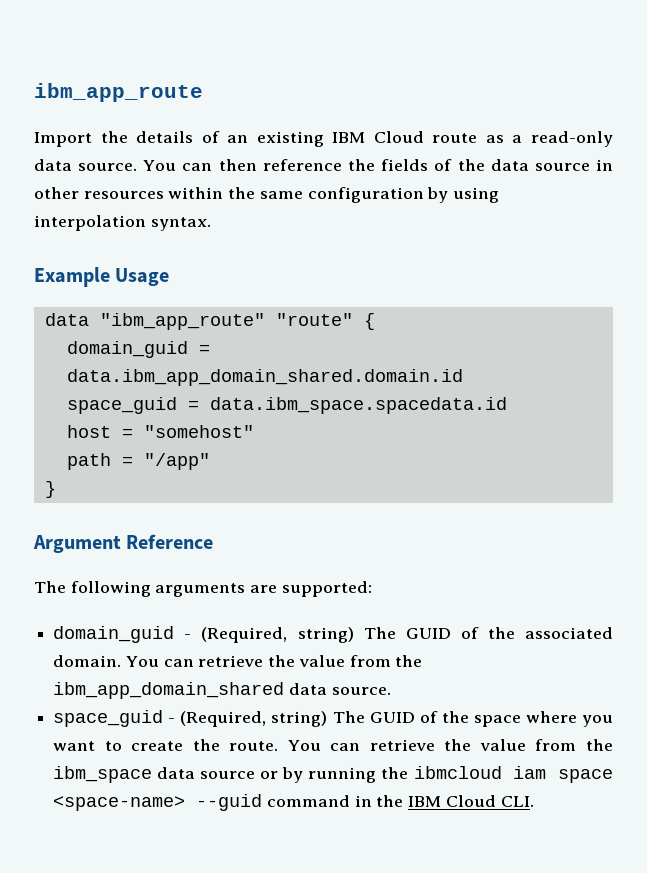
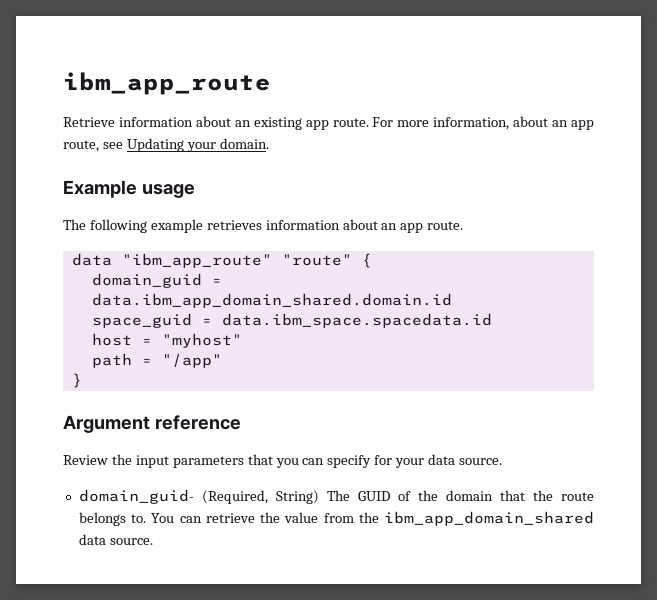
- Import the details of an existing IBM Cloud route as a read-only data source. You can then reference the fields of the data source in other resources within the same configuration by using interpolation syntax.
- Example Usage
+ Retrieve information about an existing app route. For more information, about an app route, see Updating your domain.
+ Example usage
+ The following example retrieves information about an app route.
- host = "somehost"
+ host = "myhost"
- Argument Reference
- The following arguments are supported:
- domain_guid - (Required, string) The GUID of the associated domain.
+ Argument reference
+ Review the input parameters that you can specify for your data source.
+ domain_guid- (Required, String) The GUID of the domain that the route belongs to.
- space_guid - (Required, string) The GUID of the space where you want to create the route. You can retrieve the value from the ibm_space data source or by running the ibmcloud iam space <space-name> --guid command in the IBM Cloud CLI.

